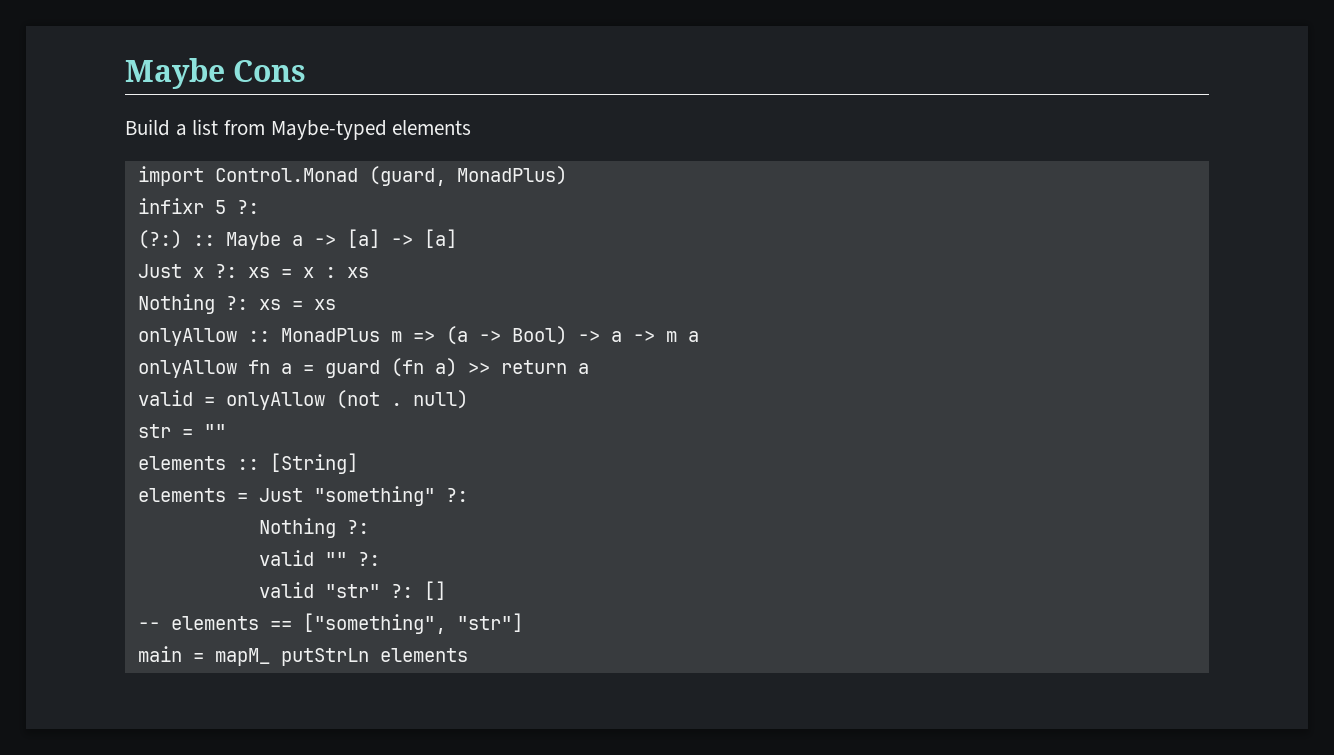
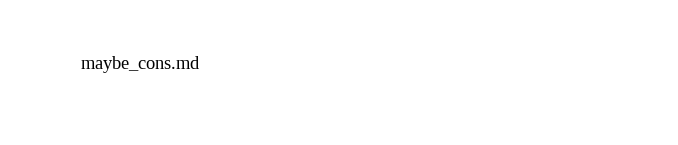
- Maybe Cons
- Build a list from Maybe-typed elements
- import Control.Monad (guard, MonadPlus)
- infixr 5 ?:
- (?:) :: Maybe a -> [a] -> [a]
- Just x ?: xs = x : xs
- Nothing ?: xs = xs
- onlyAllow :: MonadPlus m => (a -> Bool) -> a -> m a
- onlyAllow fn a = guard (fn a) >> return a
- valid = onlyAllow (not . null)
- str = ""
- elements :: [String]
- elements = Just "something" ?:
- Nothing ?:
- valid "" ?:
- valid "str" ?: []
- -- elements == ["something", "str"]
- main = mapM_ putStrLn elements
+ maybe_cons.md

